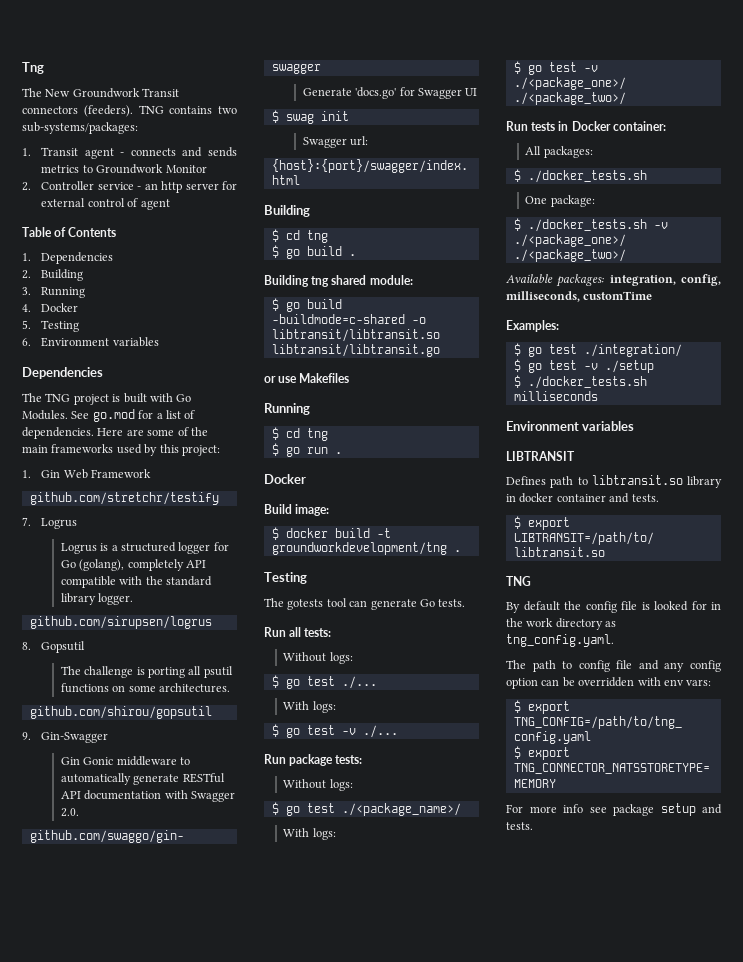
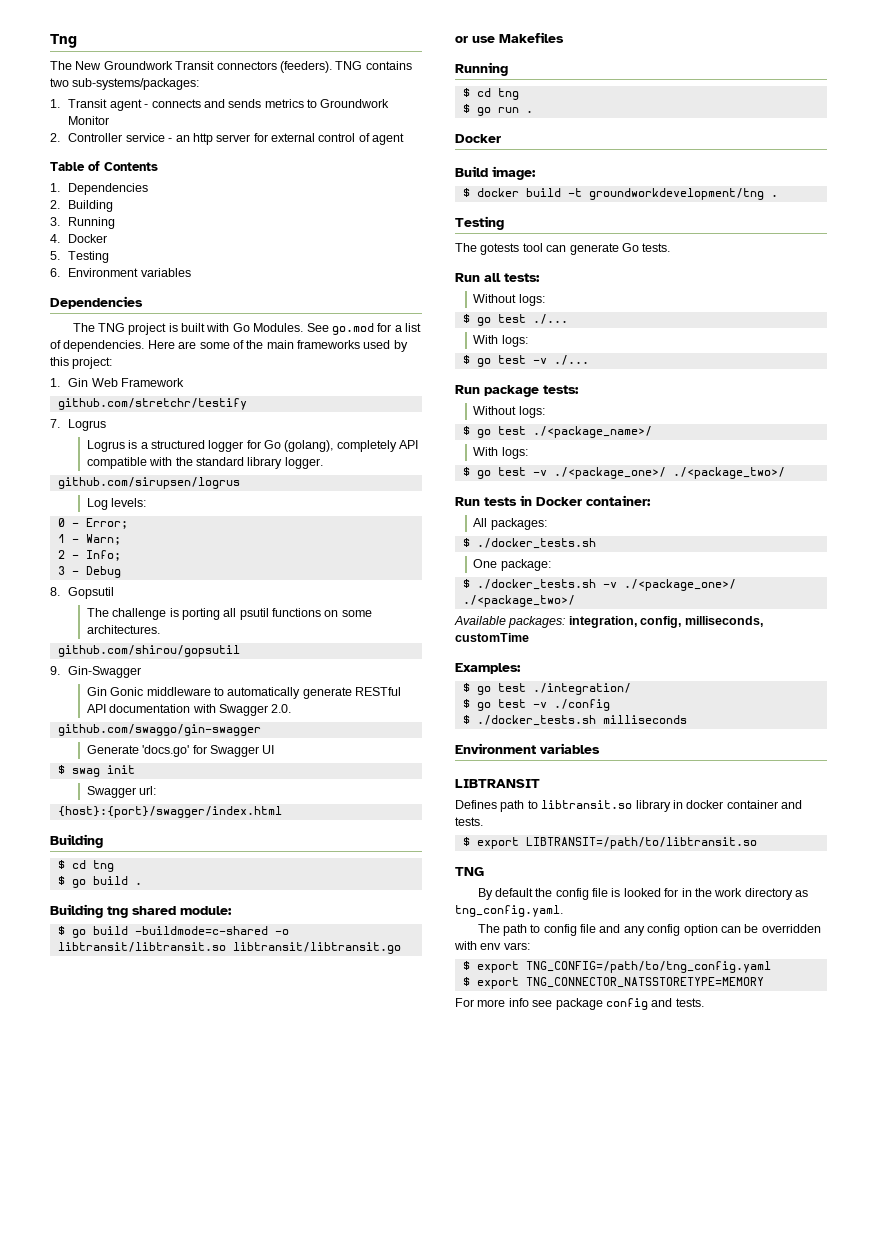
+ Log levels:
+ 0 - Error;
+ 1 - Warn;
+ 2 - Info;
+ 3 - Debug
- $ go test -v ./setup
+ $ go test -v ./config
- For more info see package setup and tests.
+ For more info see package config and tests.

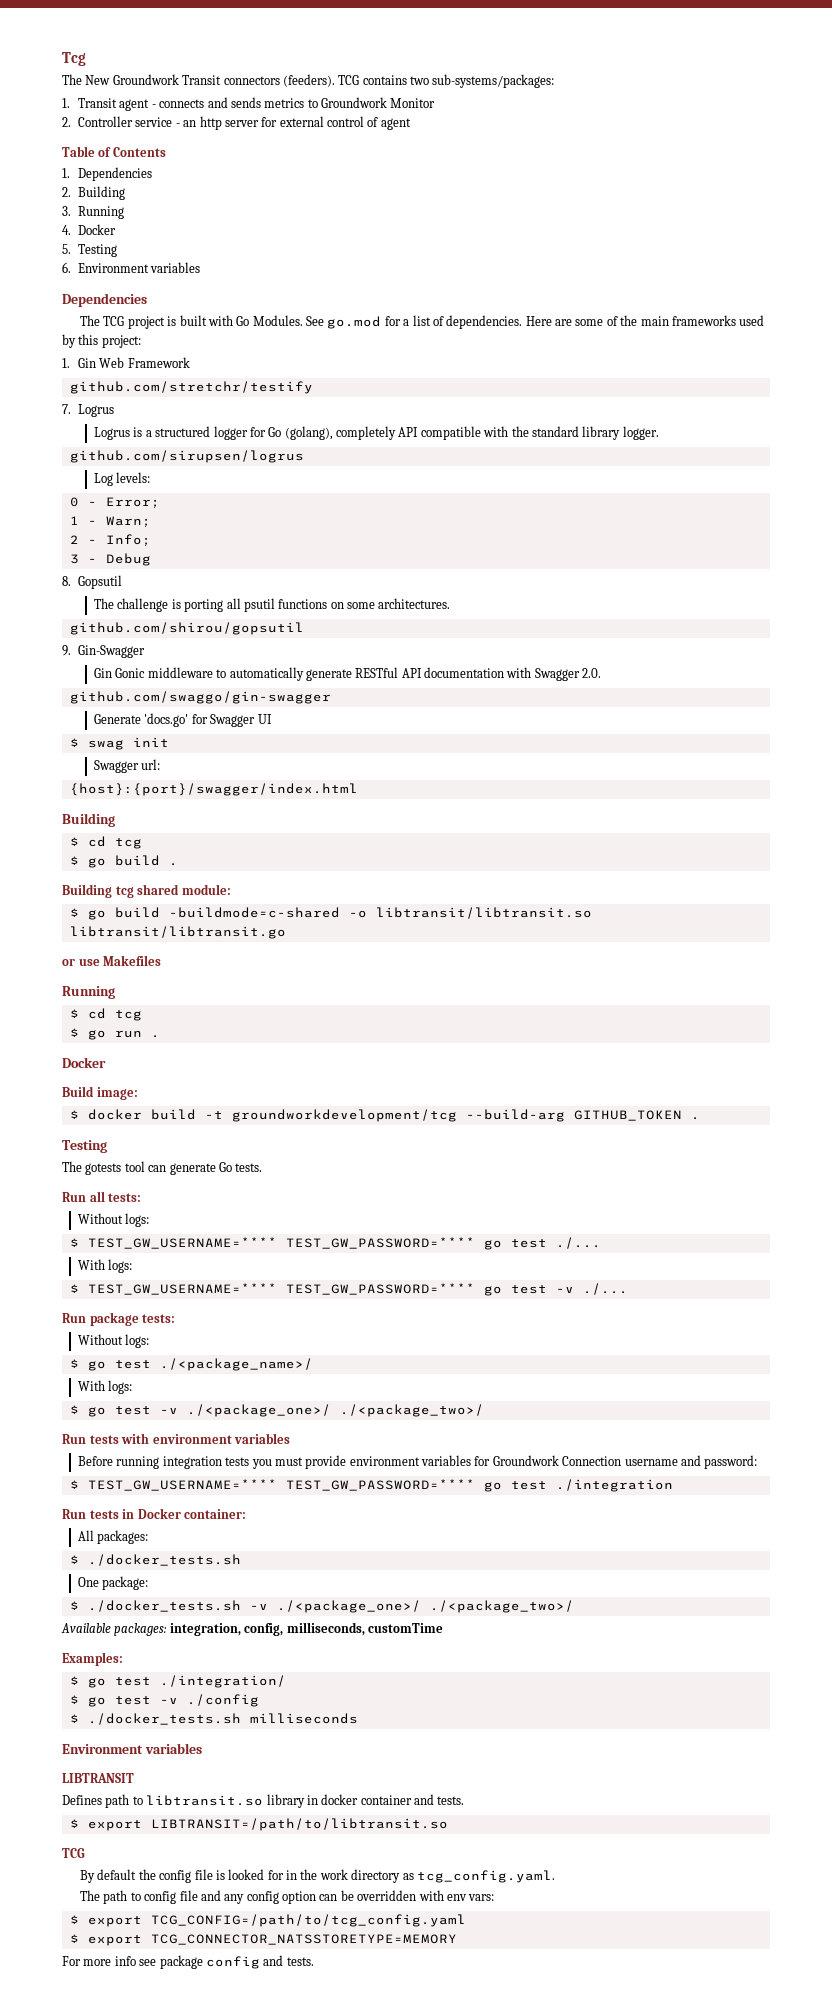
- Tng
+ Tcg
- TNG contains two sub-systems/packages:
+ TCG contains two sub-systems/packages:
- The TNG project is built with Go Modules.
+ The TCG project is built with Go Modules.
  {host}:{port}/swagger/index.html
  Building
- $ cd tng
+ $ cd tcg
- Building tng shared module:
+ Building tcg shared module:
  or use Makefiles
  Running
- $ cd tng
+ $ cd tcg
- $ docker build -t groundworkdevelopment/tng .
+ $ docker build -t groundworkdevelopment/tcg --build-arg GITHUB_TOKEN .
- $ go test ./...
+ $ TEST_GW_USERNAME=**** TEST_GW_PASSWORD=**** go test ./...
- $ go test -v ./...
+ $ TEST_GW_USERNAME=**** TEST_GW_PASSWORD=**** go test -v ./...
+ Run tests with environment variables
+ Before running integration tests you must provide environment variables for Groundwork Connection username and password:
+ $ TEST_GW_USERNAME=**** TEST_GW_PASSWORD=**** go test ./integration
  $ export LIBTRANSIT=/path/to/libtransit.so
- TNG
+ TCG
- By default the config file is looked for in the work directory as tng_config.yaml.
+ By default the config file is looked for in the work directory as tcg_config.yaml.
- $ export TNG_CONFIG=/path/to/tng_config.yaml
- $ export TNG_CONNECTOR_NATSSTORETYPE=MEMORY
+ $ export TCG_CONFIG=/path/to/tcg_config.yaml
+ $ export TCG_CONNECTOR_NATSSTORETYPE=MEMORY

